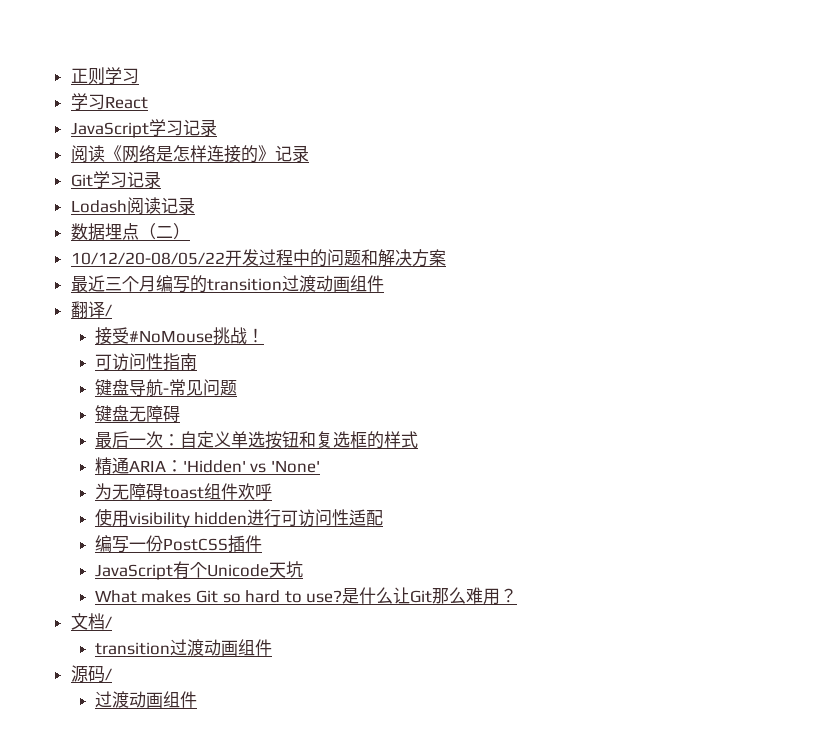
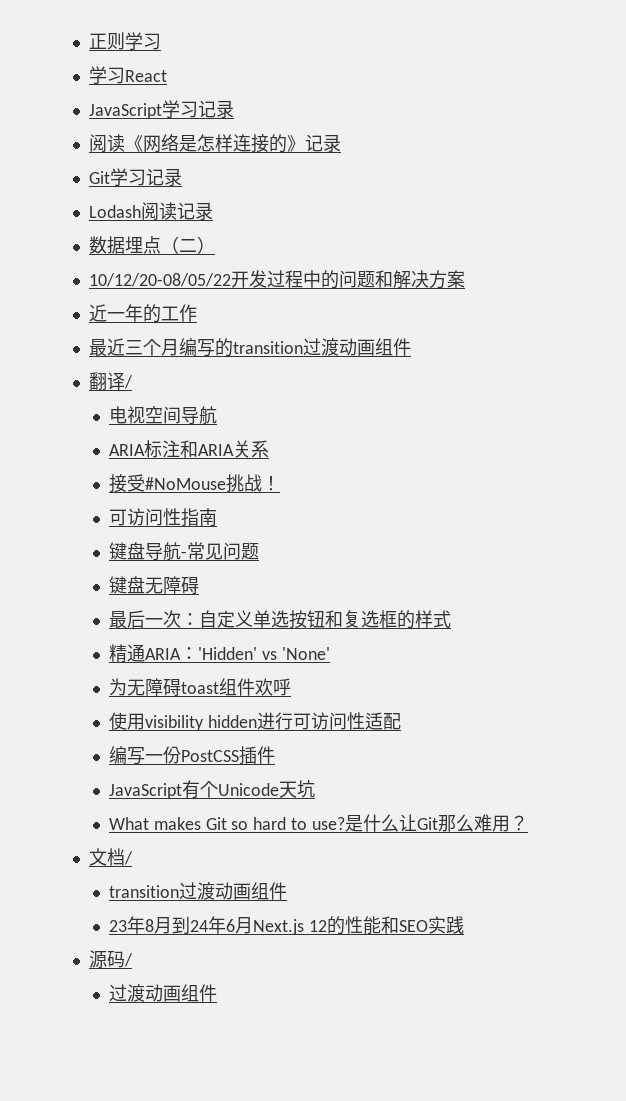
+ 近一年的工作
+ 电视空间导航
+ ARIA标注和ARIA关系
+ 23年8月到24年6月Next.js 12的性能和SEO实践

